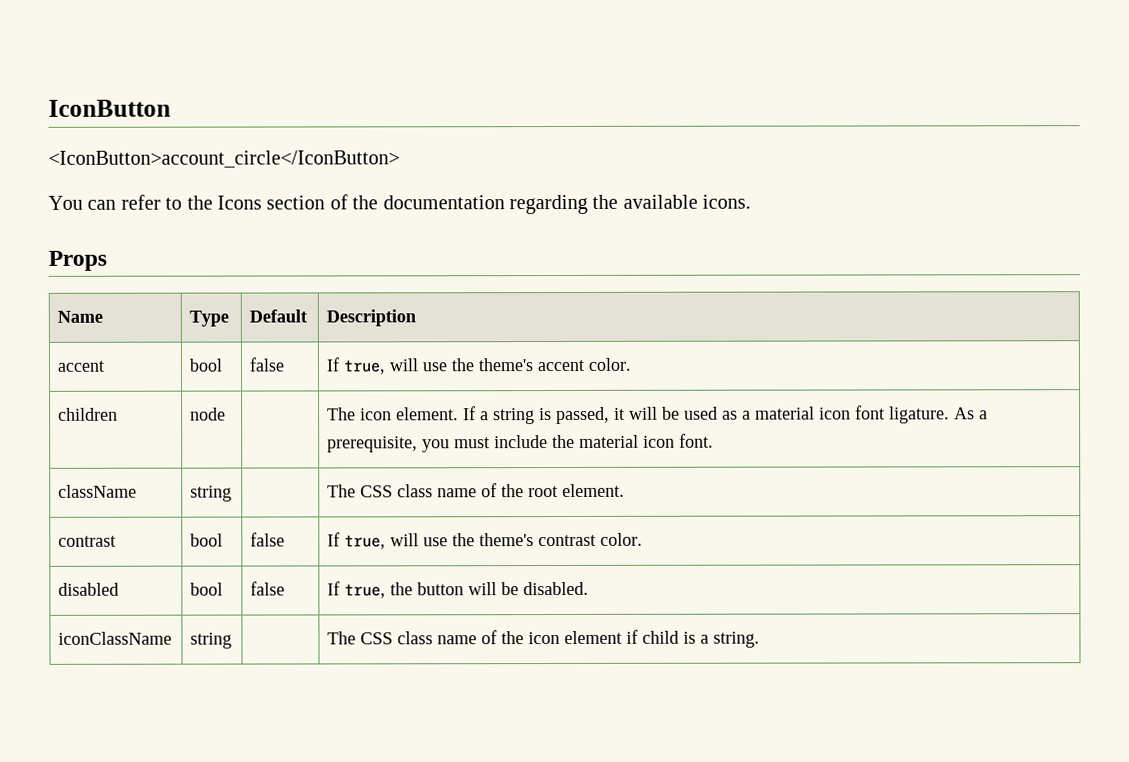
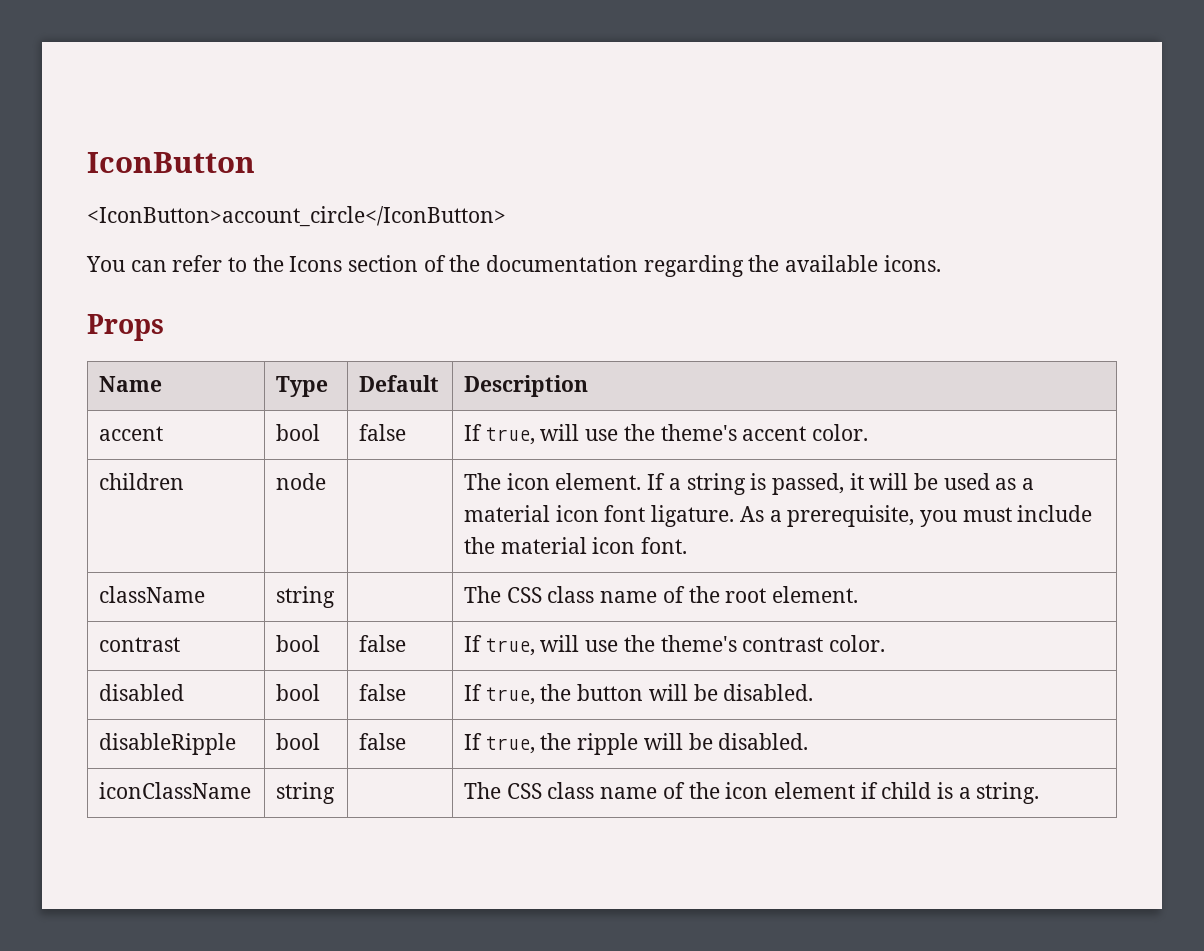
+ disableRipple | bool | false | If true, the ripple will be disabled.

